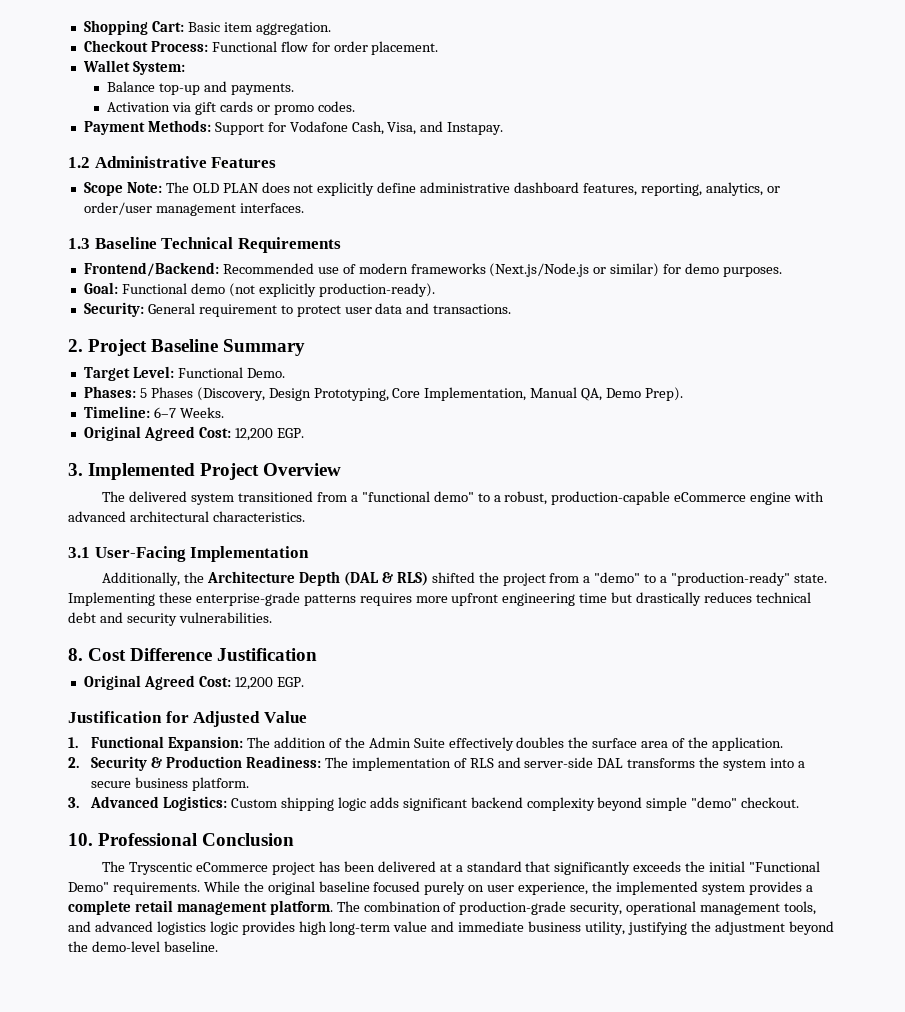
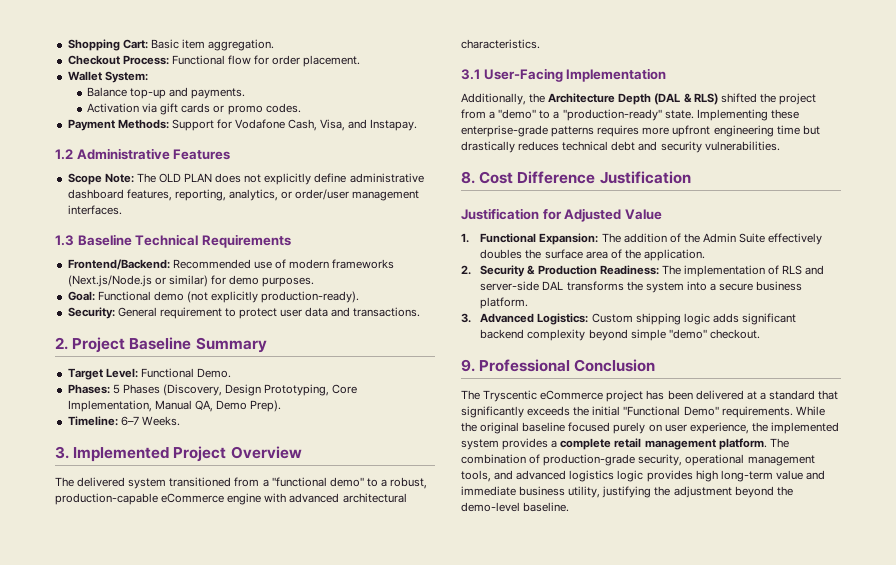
  Timeline: 6–7 Weeks.
- Original Agreed Cost: 12,200 EGP.
  8. Cost Difference Justification
- Original Agreed Cost: 12,200 EGP.
- 10. Professional Conclusion
+ 9. Professional Conclusion

